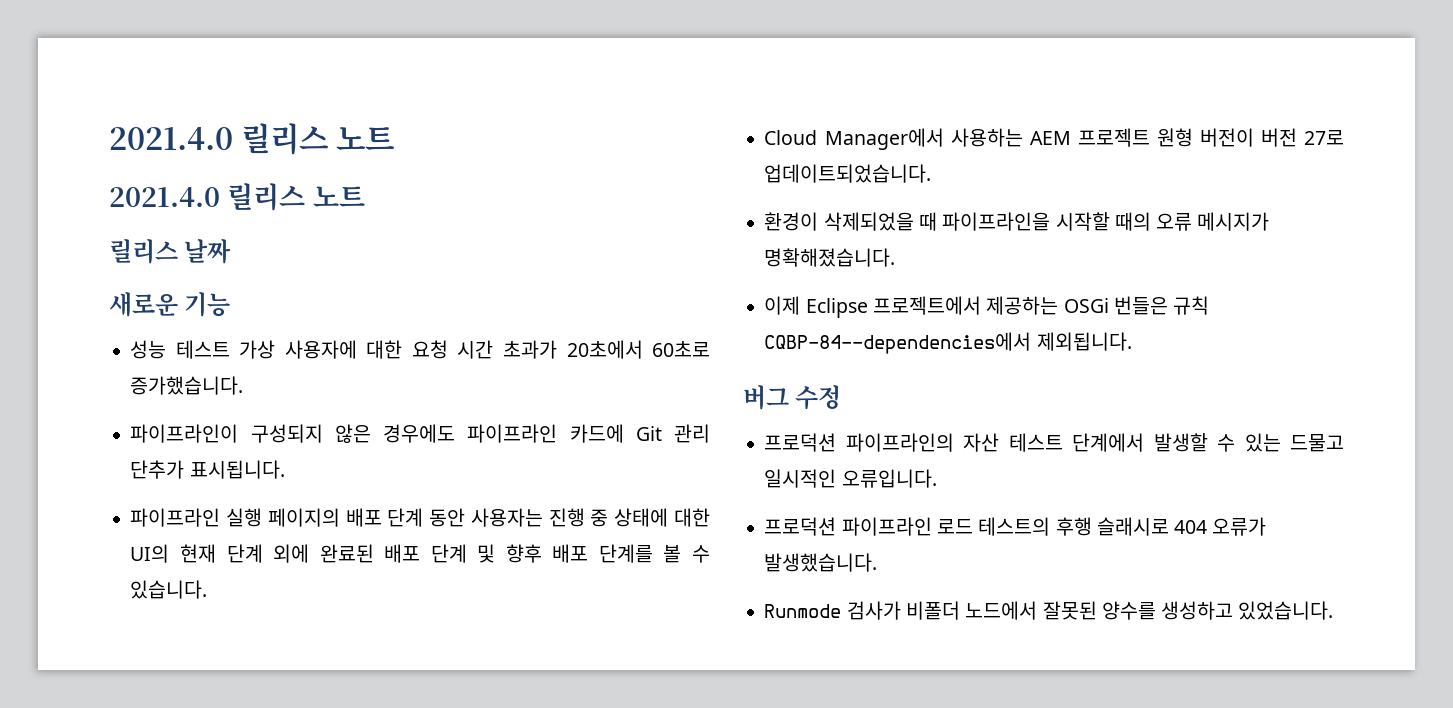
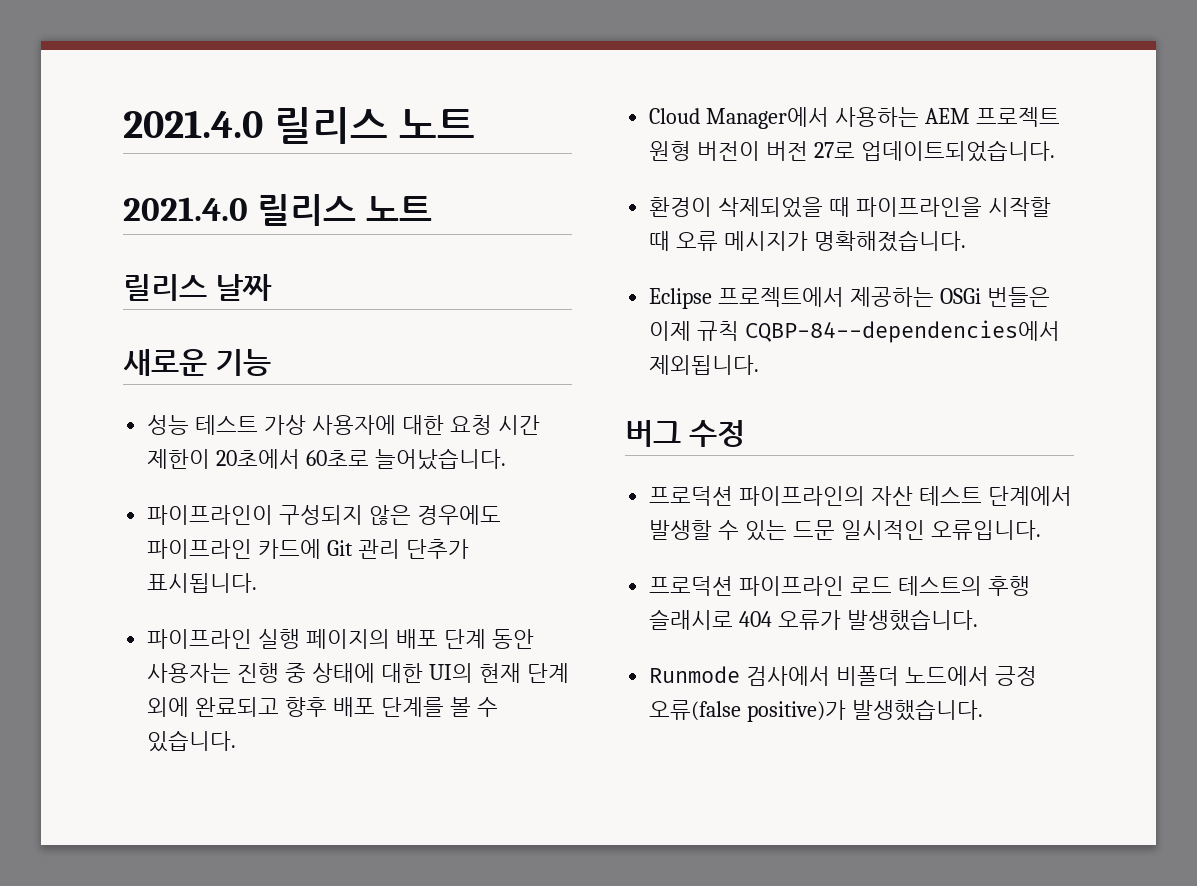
- 성능 테스트 가상 사용자에 대한 요청 시간 초과가 20초에서 60초로 증가했습니다.
+ 성능 테스트 가상 사용자에 대한 요청 시간 제한이 20초에서 60초로 늘어났습니다.
- 파이프라인 실행 페이지의 배포 단계 동안 사용자는 진행 중 상태에 대한 UI의 현재 단계 외에 완료된 배포 단계 및 향후 배포 단계를 볼 수 있습니다.
+ 파이프라인 실행 페이지의 배포 단계 동안 사용자는 진행 중 상태에 대한 UI의 현재 단계 외에 완료되고 향후 배포 단계를 볼 수 있습니다.
- 환경이 삭제되었을 때 파이프라인을 시작할 때의 오류 메시지가 명확해졌습니다.
+ 환경이 삭제되었을 때 파이프라인을 시작할 때 오류 메시지가 명확해졌습니다.
- 이제 Eclipse 프로젝트에서 제공하는 OSGi 번들은 규칙 CQBP-84--dependencies에서 제외됩니다.
+ Eclipse 프로젝트에서 제공하는 OSGi 번들은 이제 규칙 CQBP-84--dependencies에서 제외됩니다.
- 프로덕션 파이프라인의 자산 테스트 단계에서 발생할 수 있는 드물고 일시적인 오류입니다.
+ 프로덕션 파이프라인의 자산 테스트 단계에서 발생할 수 있는 드문 일시적인 오류입니다.
- Runmode 검사가 비폴더 노드에서 잘못된 양수를 생성하고 있었습니다.
+ Runmode 검사에서 비폴더 노드에서 긍정 오류(false positive)가 발생했습니다.

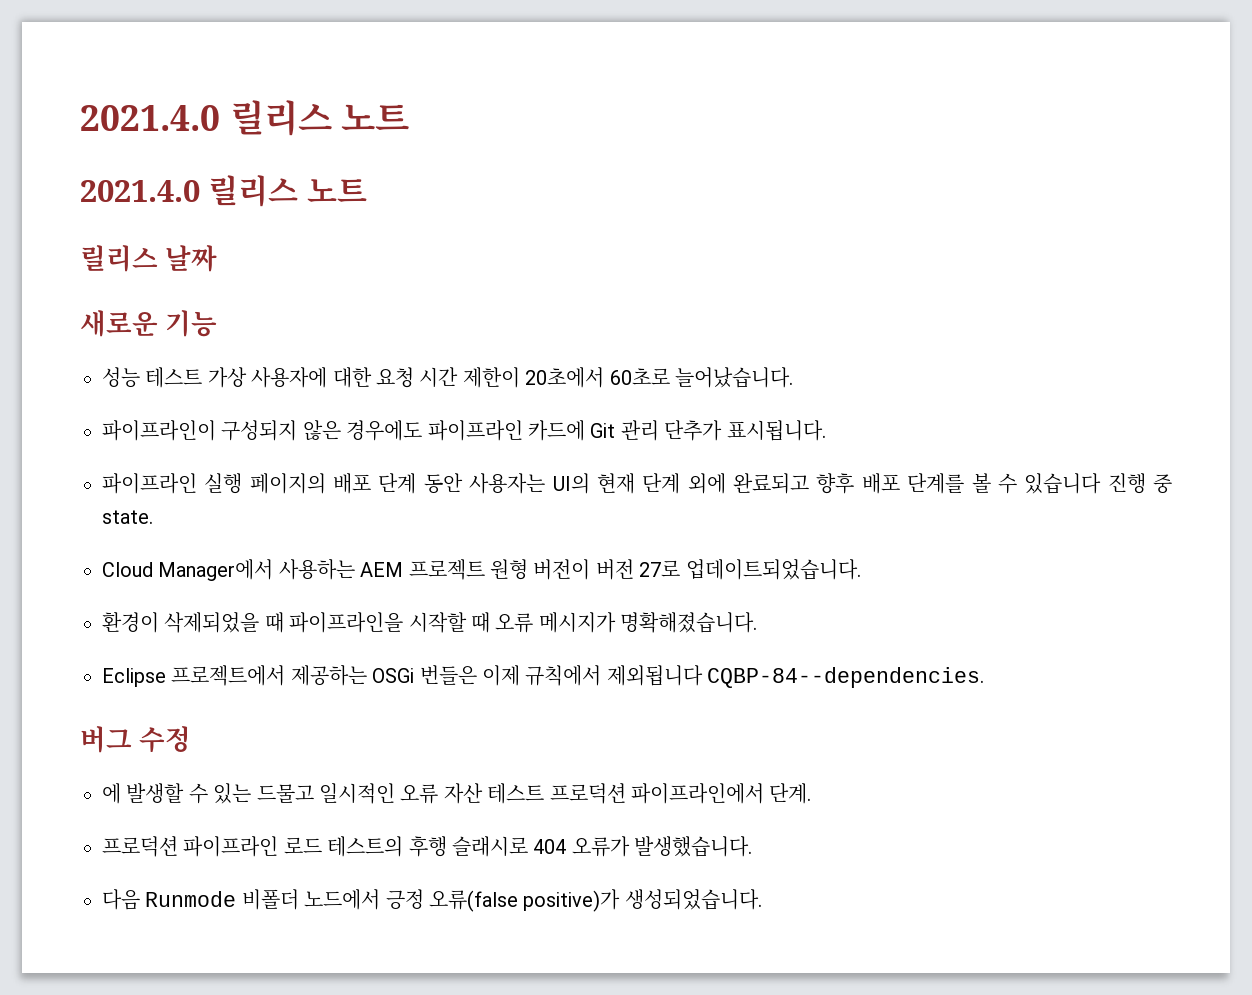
- 파이프라인 실행 페이지의 배포 단계 동안 사용자는 진행 중 상태에 대한 UI의 현재 단계 외에 완료되고 향후 배포 단계를 볼 수 있습니다.
+ 파이프라인 실행 페이지의 배포 단계 동안 사용자는 UI의 현재 단계 외에 완료되고 향후 배포 단계를 볼 수 있습니다 진행 중 state.
- Eclipse 프로젝트에서 제공하는 OSGi 번들은 이제 규칙 CQBP-84--dependencies에서 제외됩니다.
+ Eclipse 프로젝트에서 제공하는 OSGi 번들은 이제 규칙에서 제외됩니다 CQBP-84--dependencies.
- 프로덕션 파이프라인의 자산 테스트 단계에서 발생할 수 있는 드문 일시적인 오류입니다.
+ 에 발생할 수 있는 드물고 일시적인 오류 자산 테스트 프로덕션 파이프라인에서 단계.
- Runmode 검사에서 비폴더 노드에서 긍정 오류(false positive)가 발생했습니다.
+ 다음 Runmode 비폴더 노드에서 긍정 오류(false positive)가 생성되었습니다.

